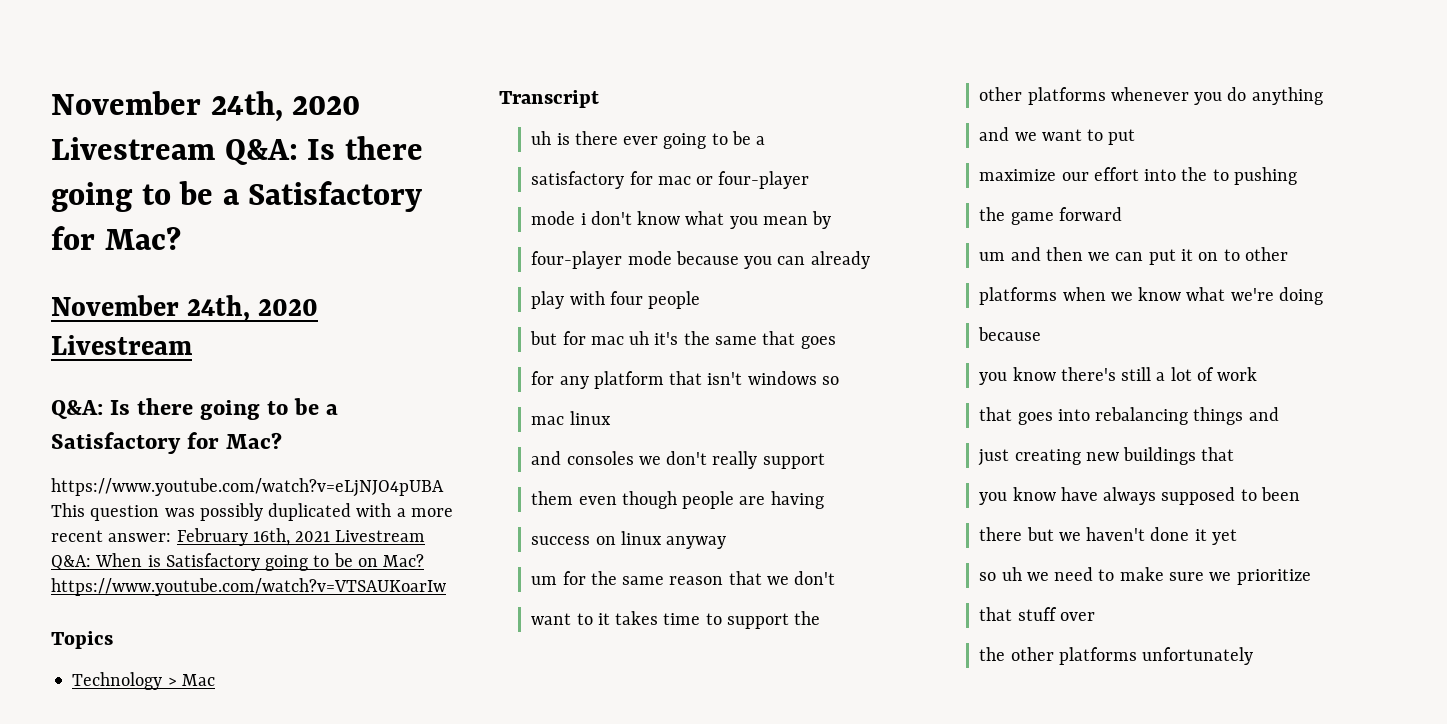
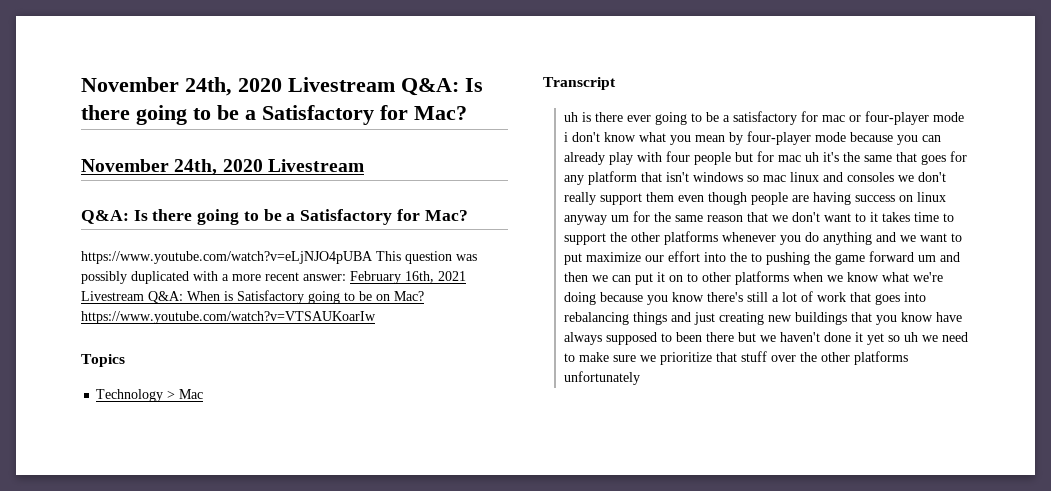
- uh is there ever going to be a
- satisfactory for mac or four-player
- mode i don't know what you mean by
- four-player mode because you can already
- play with four people
- but for mac uh it's the same that goes
- for any platform that isn't windows so
- mac linux
- and consoles we don't really support
- them even though people are having
- success on linux anyway
- um for the same reason that we don't
- want to it takes time to support the
- other platforms whenever you do anything
- and we want to put
- maximize our effort into the to pushing
- the game forward
- um and then we can put it on to other
- platforms when we know what we're doing
- because
- you know there's still a lot of work
- that goes into rebalancing things and
- just creating new buildings that
- you know have always supposed to been
- there but we haven't done it yet
- so uh we need to make sure we prioritize
- that stuff over
- the other platforms unfortunately
+ uh is there ever going to be a satisfactory for mac or four-player mode i don't know what you mean by four-player mode because you can already play with four people but for mac uh it's the same that goes for any platform that isn't windows so mac linux and consoles we don't really support them even though people are having success on linux anyway um for the same reason that we don't want to it takes time to support the other platforms whenever you do anything and we want to put maximize our effort into the to pushing the game forward um and then we can put it on to other platforms when we know what we're doing because you know there's still a lot of work that goes into rebalancing things and just creating new buildings that you know have always supposed to been there but we haven't done it yet so uh we need to make sure we prioritize that stuff over the other platforms unfortunately

